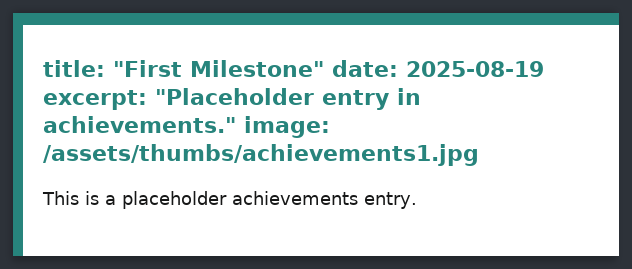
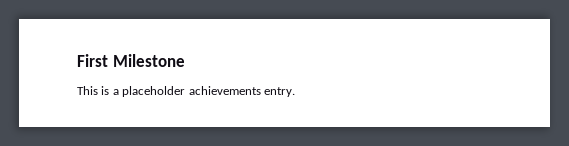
- title: "First Milestone" date: 2025-08-19 excerpt: "Placeholder entry in achievements." image: /assets/thumbs/achievements1.jpg
+ First Milestone

